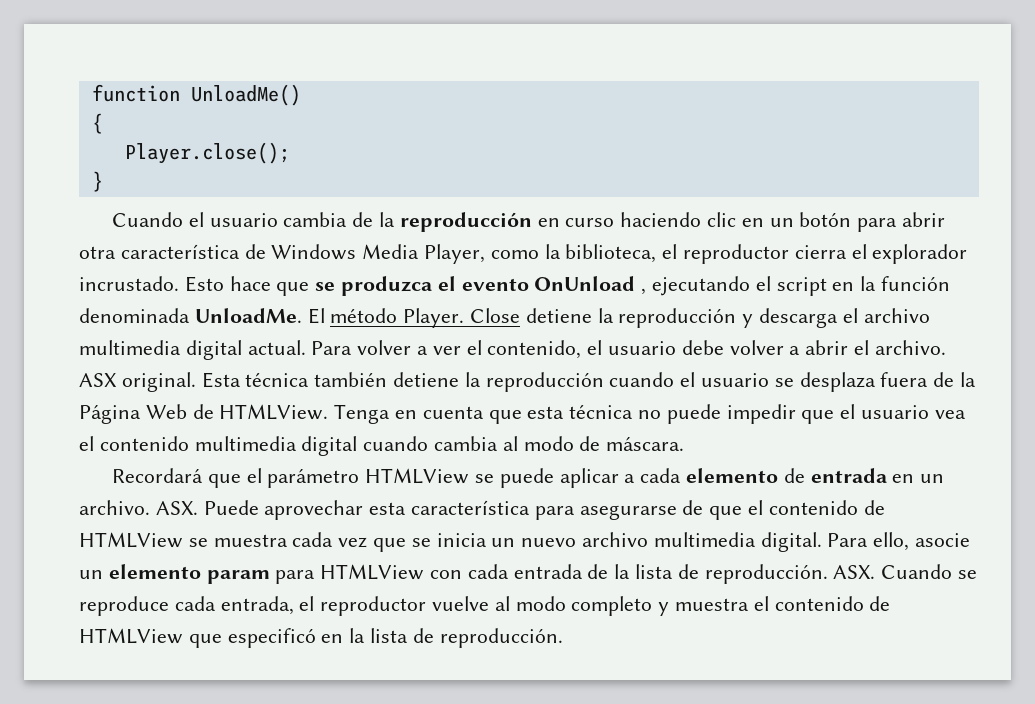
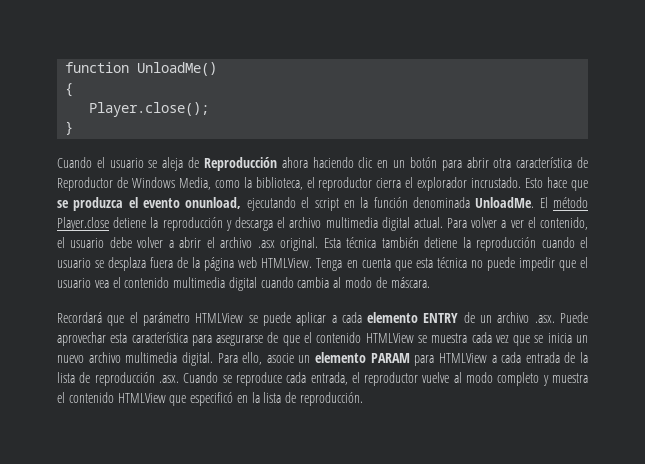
- Cuando el usuario cambia de la reproducción en curso haciendo clic en un botón para abrir otra característica de Windows Media Player, como la biblioteca, el reproductor cierra el explorador incrustado.
+ Cuando el usuario se aleja de Reproducción ahora haciendo clic en un botón para abrir otra característica de Reproductor de Windows Media, como la biblioteca, el reproductor cierra el explorador incrustado.
- Esto hace que se produzca el evento OnUnload , ejecutando el script en la función denominada UnloadMe.
+ Esto hace que se produzca el evento onunload, ejecutando el script en la función denominada UnloadMe.
- El método Player. Close detiene la reproducción y descarga el archivo multimedia digital actual.
+ El método Player.close detiene la reproducción y descarga el archivo multimedia digital actual.
- Para volver a ver el contenido, el usuario debe volver a abrir el archivo. ASX original.
+ Para volver a ver el contenido, el usuario debe volver a abrir el archivo .asx original.
- Esta técnica también detiene la reproducción cuando el usuario se desplaza fuera de la Página Web de HTMLView.
+ Esta técnica también detiene la reproducción cuando el usuario se desplaza fuera de la página web HTMLView.
- Recordará que el parámetro HTMLView se puede aplicar a cada elemento de entrada en un archivo. ASX. Puede aprovechar esta característica para asegurarse de que el contenido de HTMLView se muestra cada vez que se inicia un nuevo archivo multimedia digital.
+ Recordará que el parámetro HTMLView se puede aplicar a cada elemento ENTRY de un archivo .asx. Puede aprovechar esta característica para asegurarse de que el contenido HTMLView se muestra cada vez que se inicia un nuevo archivo multimedia digital.
- Para ello, asocie un elemento param para HTMLView con cada entrada de la lista de reproducción. ASX. Cuando se reproduce cada entrada, el reproductor vuelve al modo completo y muestra el contenido de HTMLView que especificó en la lista de reproducción.
+ Para ello, asocie un elemento PARAM para HTMLView a cada entrada de la lista de reproducción .asx. Cuando se reproduce cada entrada, el reproductor vuelve al modo completo y muestra el contenido HTMLView que especificó en la lista de reproducción.

